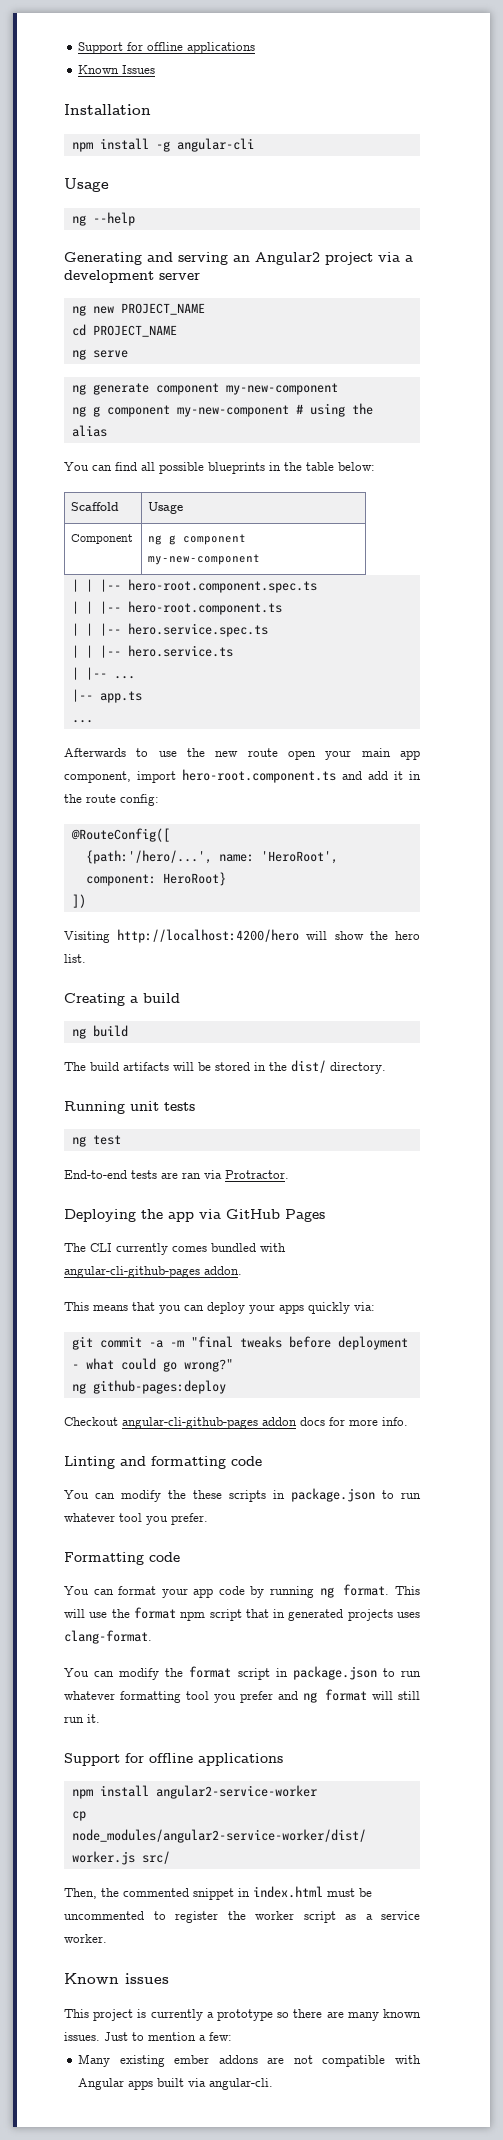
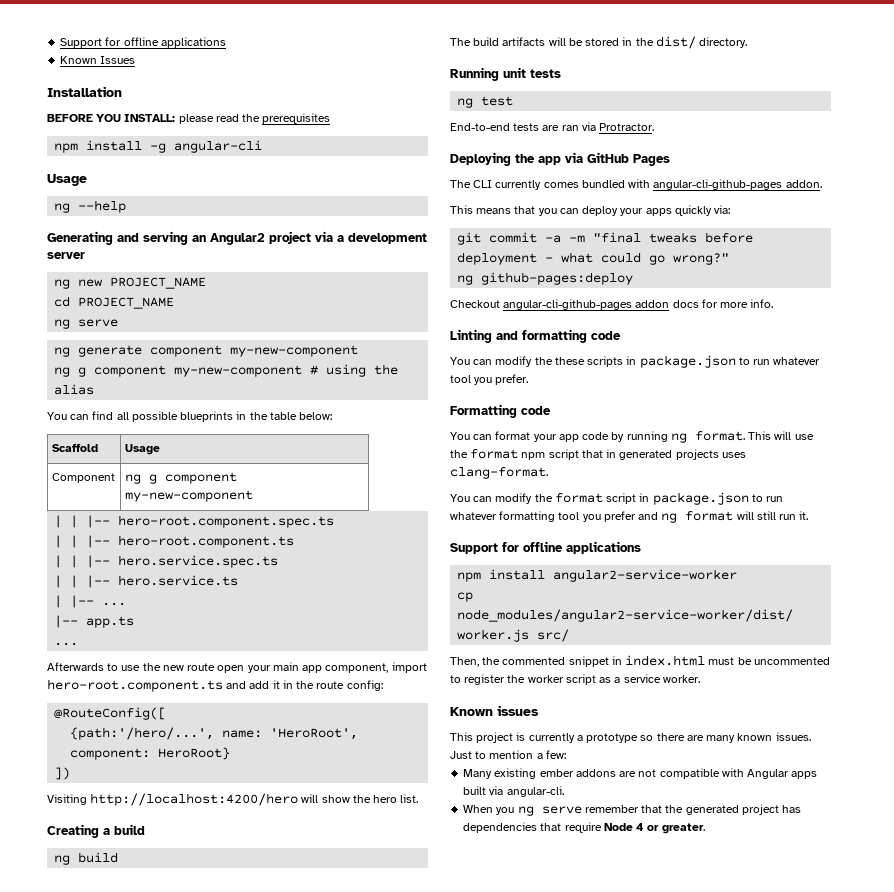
+ BEFORE YOU INSTALL: please read the prerequisites
+ When you ng serve remember that the generated project has dependencies that require Node 4 or greater.

